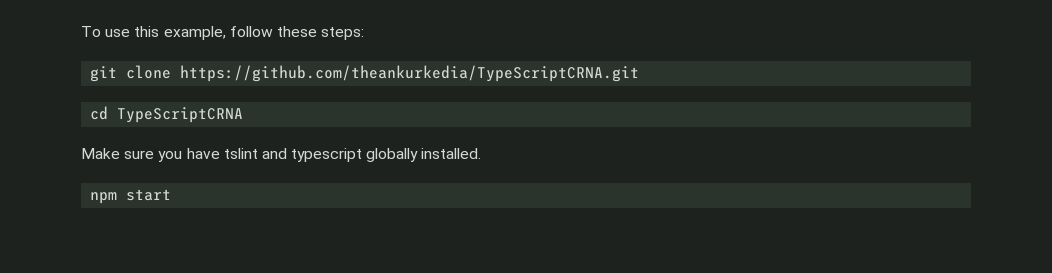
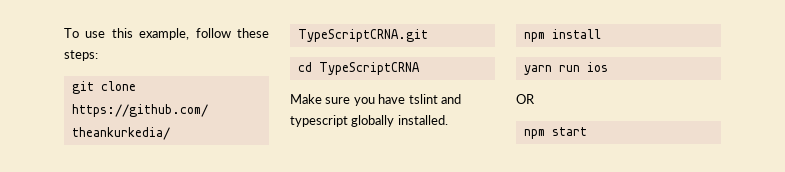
+ npm install
+ yarn run ios
+ OR

